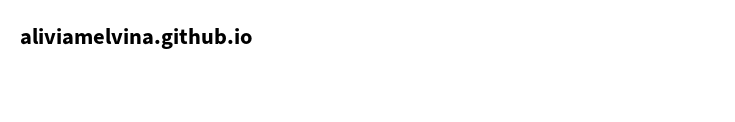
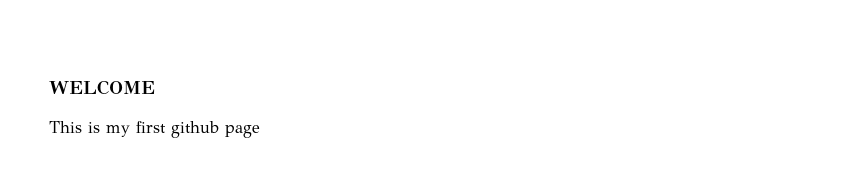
- aliviamelvina.github.io
+ WELCOME
+ This is my first github page

